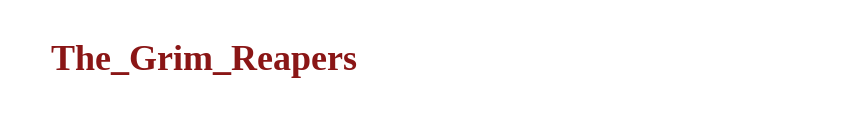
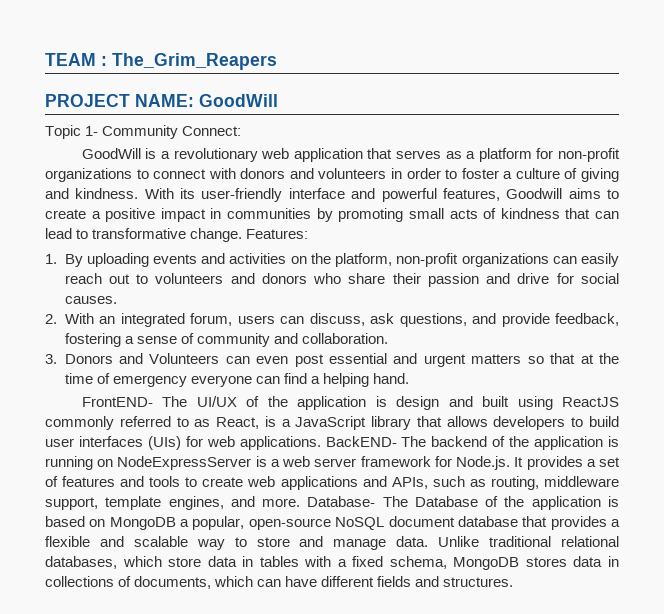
- The_Grim_Reapers
+ TEAM : The_Grim_Reapers
+ PROJECT NAME: GoodWill
+ Topic 1- Community Connect:
+ GoodWill is a revolutionary web application that serves as a platform for non-profit organizations to connect with donors and volunteers in order to foster a culture of giving and kindness. With its user-friendly interface and powerful features, Goodwill aims to create a positive impact in communities by promoting small acts of kindness that can lead to transformative change. Features:
+ 1. By uploading events and activities on the platform, non-profit organizations can easily reach out to volunteers and donors who share their passion and drive for social causes.
+ 2. With an integrated forum, users can discuss, ask questions, and provide feedback, fostering a sense of community and collaboration.
+ 3. Donors and Volunteers can even post essential and urgent matters so that at the time of emergency everyone can find a helping hand.
+ FrontEND- The UI/UX of the application is design and built using ReactJS commonly referred to as React, is a JavaScript library that allows developers to build user interfaces (UIs) for web applications. BackEND- The backend of the application is running on NodeExpressServer is a web server framework for Node.js. It provides a set of features and tools to create web applications and APIs, such as routing, middleware support, template engines, and more. Database- The Database of the application is based on MongoDB a popular, open-source NoSQL document database that provides a flexible and scalable way to store and manage data. Unlike traditional relational databases, which store data in tables with a fixed schema, MongoDB stores data in collections of documents, which can have different fields and structures.

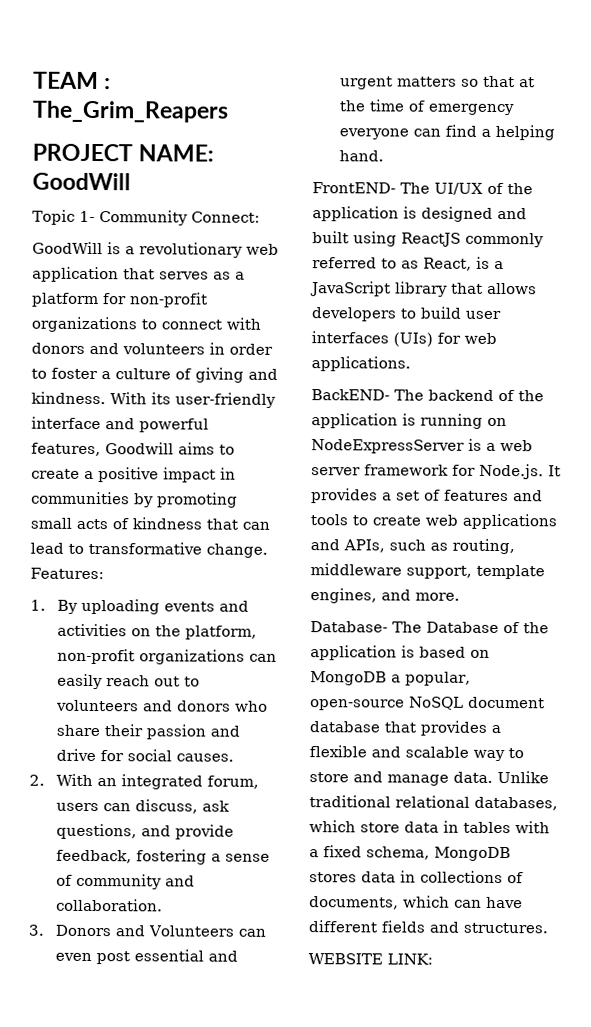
- FrontEND- The UI/UX of the application is design and built using ReactJS commonly referred to as React, is a JavaScript library that allows developers to build user interfaces (UIs) for web applications. BackEND- The backend of the application is running on NodeExpressServer is a web server framework for Node.js. It provides a set of features and tools to create web applications and APIs, such as routing, middleware support, template engines, and more. Database- The Database of the application is based on MongoDB a popular, open-source NoSQL document database that provides a flexible and scalable way to store and manage data.
+ FrontEND- The UI/UX of the application is designed and built using ReactJS commonly referred to as React, is a JavaScript library that allows developers to build user interfaces (UIs) for web applications.
+ BackEND- The backend of the application is running on NodeExpressServer is a web server framework for Node.js. It provides a set of features and tools to create web applications and APIs, such as routing, middleware support, template engines, and more.
+ Database- The Database of the application is based on MongoDB a popular, open-source NoSQL document database that provides a flexible and scalable way to store and manage data.
+ WEBSITE LINK:

